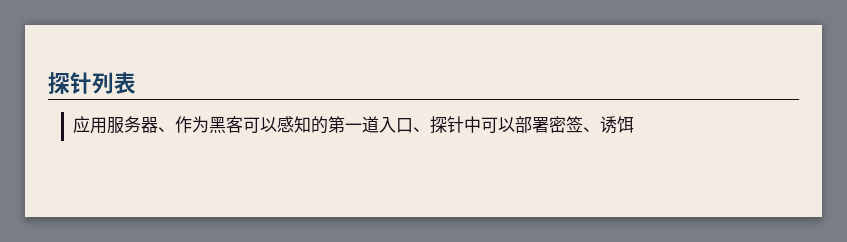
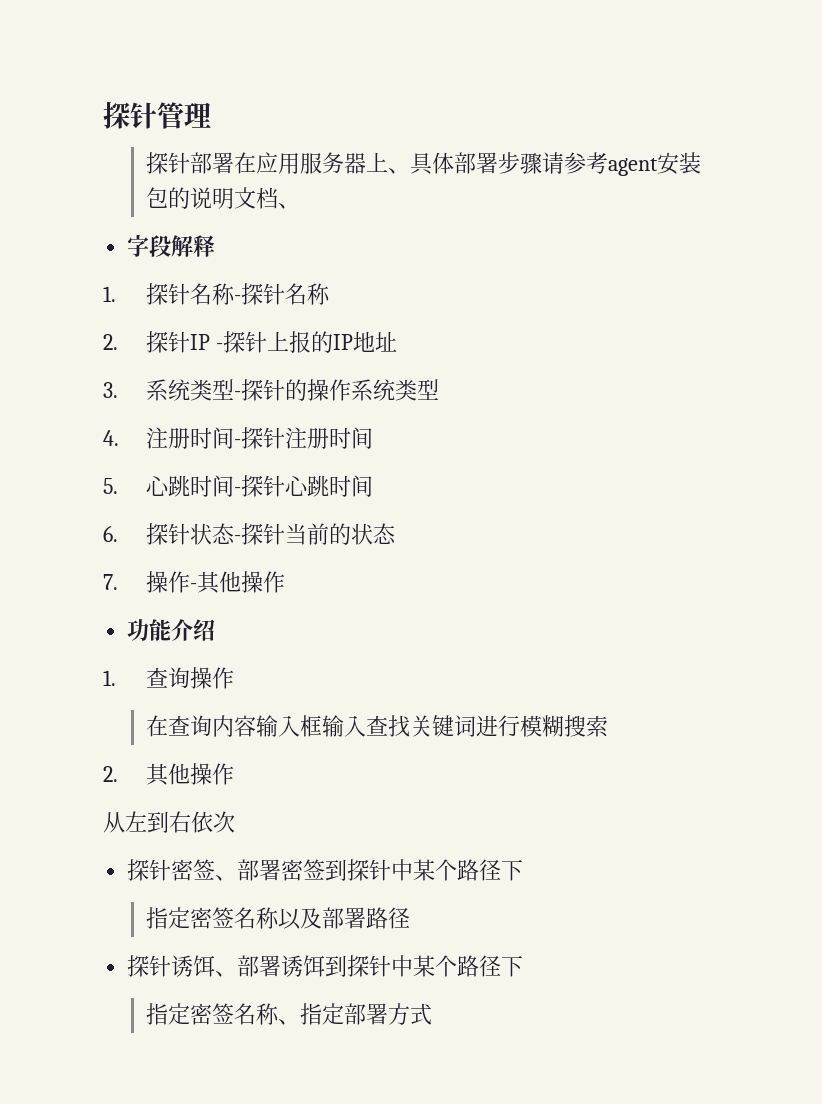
- 探针列表
- 应用服务器、作为黑客可以感知的第一道入口、探针中可以部署密签、诱饵
+ 探针管理
+ 探针部署在应用服务器上、具体部署步骤请参考agent安装包的说明文档、
+ 字段解释
+ 1.探针名称-探针名称
+ 2.探针IP -探针上报的IP地址
+ 3.系统类型-探针的操作系统类型
+ 4.注册时间-探针注册时间
+ 5.心跳时间-探针心跳时间
+ 6.探针状态-探针当前的状态
+ 7.操作-其他操作
+ 功能介绍
+ 1.查询操作
+ 在查询内容输入框输入查找关键词进行模糊搜索
+ 2.其他操作
+ 从左到右依次
+ 探针密签、部署密签到探针中某个路径下
+ 指定密签名称以及部署路径
+ 探针诱饵、部署诱饵到探针中某个路径下
+ 指定密签名称、指定部署方式

